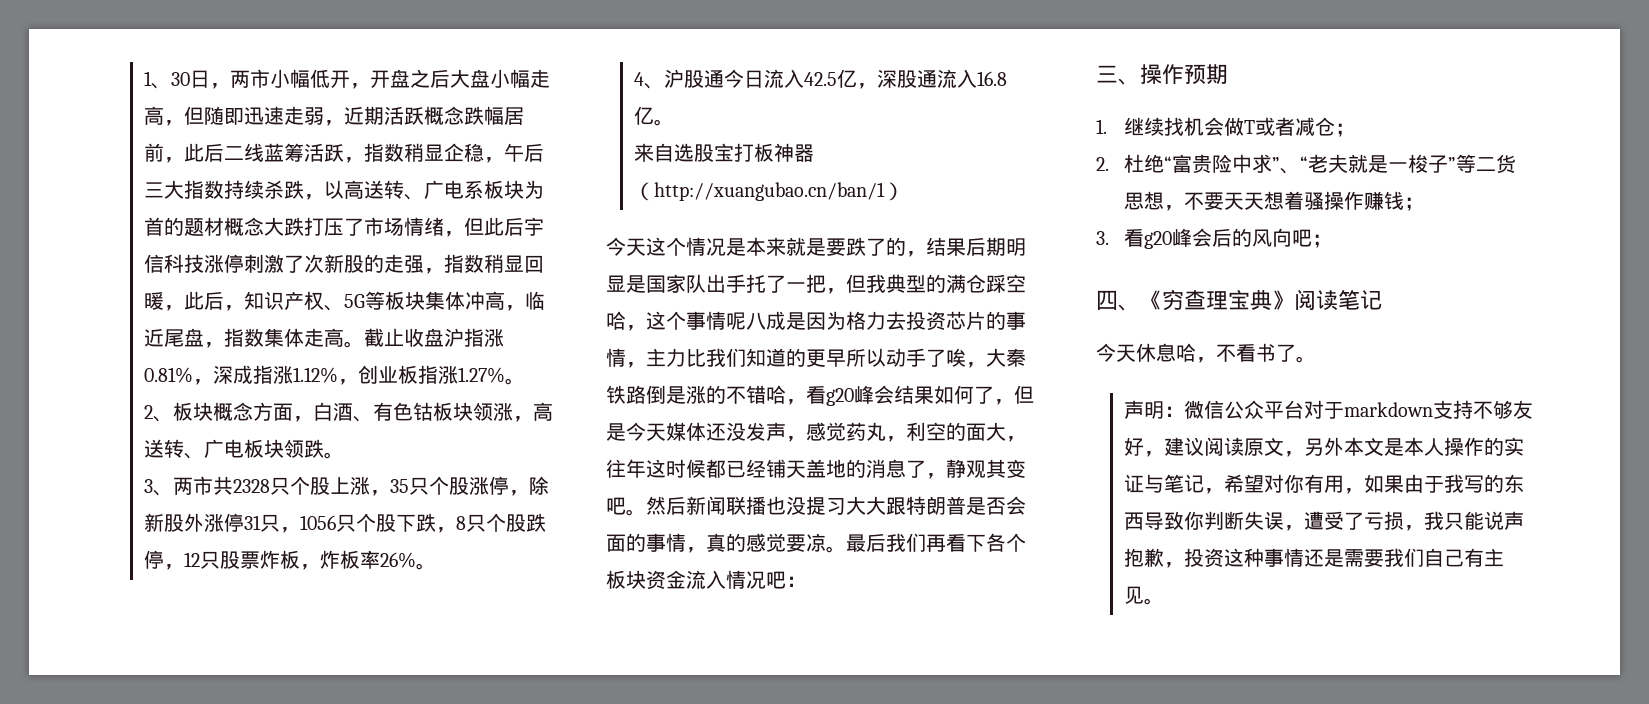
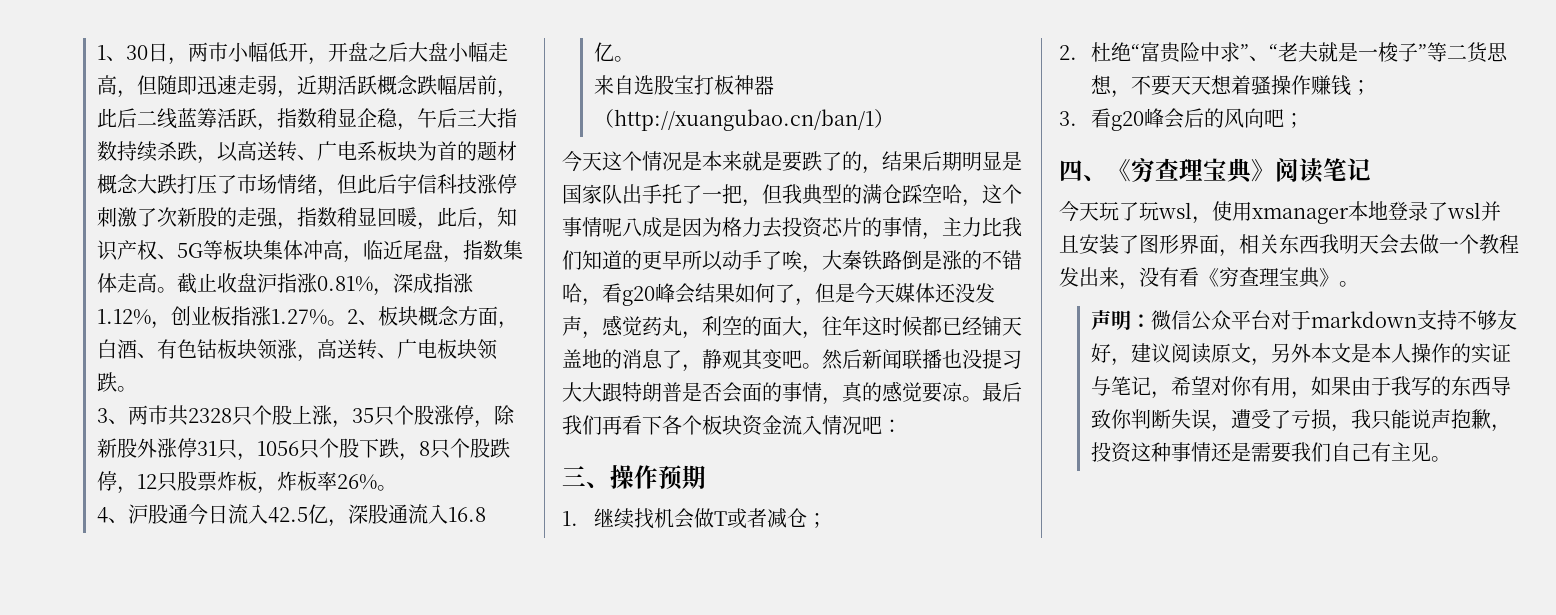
- 今天休息哈，不看书了。
+ 今天玩了玩wsl，使用xmanager本地登录了wsl并且安装了图形界面，相关东西我明天会去做一个教程发出来，没有看《穷查理宝典》。

